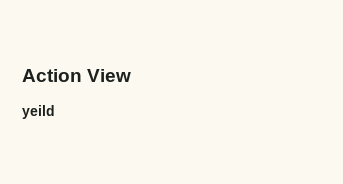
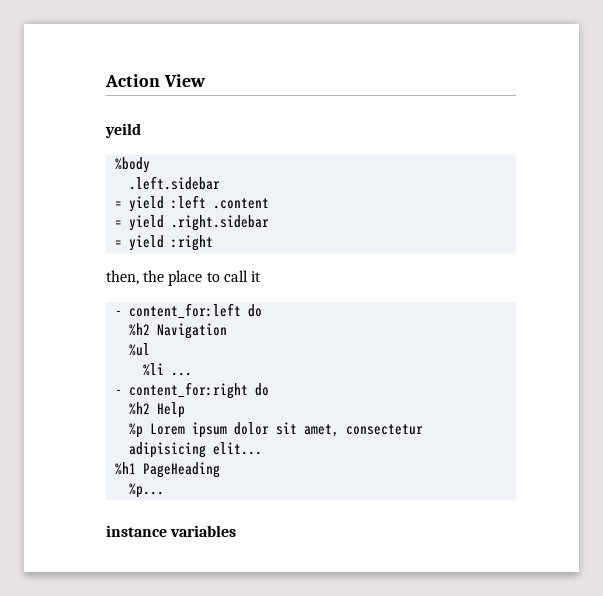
+ %body
+ .left.sidebar
+ = yield :left .content
+ = yield .right.sidebar
+ = yield :right
+ then, the place to call it
+ - content_for:left do
+ %h2 Navigation
+ %ul
+ %li ...
+ - content_for:right do
+ %h2 Help
+ %p Lorem ipsum dolor sit amet, consectetur adipisicing elit...
+ %h1 PageHeading
+ %p...
+ instance variables

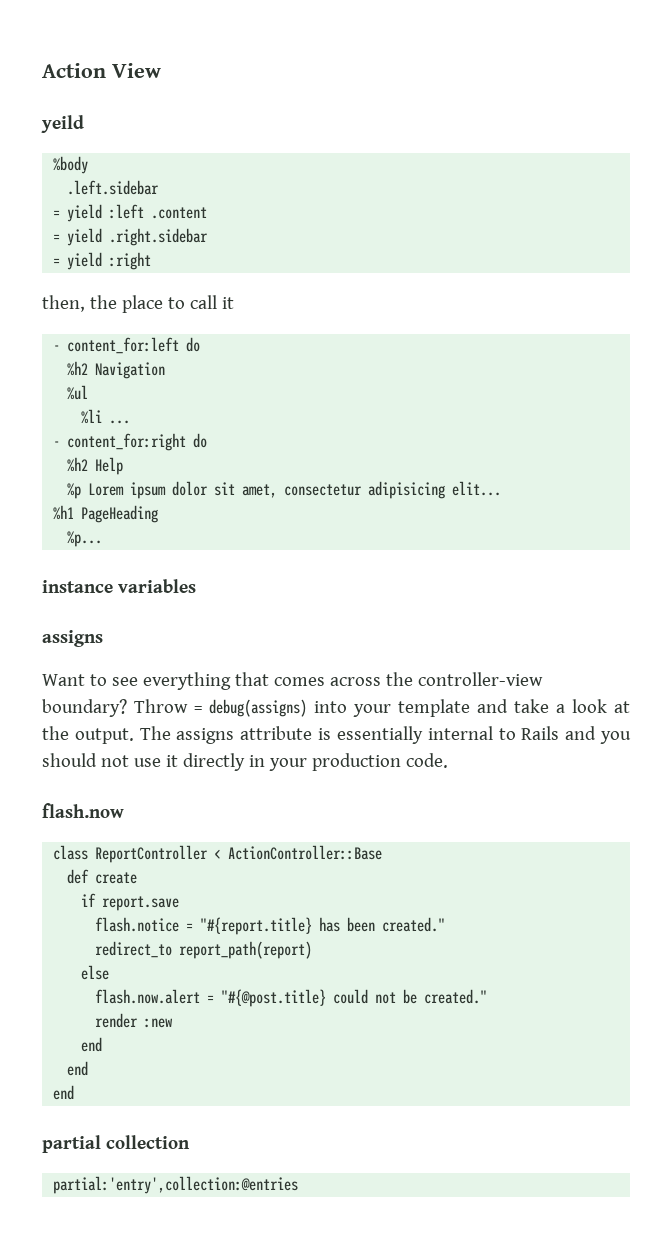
  instance variables
+ assigns
+ Want to see everything that comes across the controller-view boundary? Throw = debug(assigns) into your template and take a look at the output. The assigns attribute is essentially internal to Rails and you should not use it directly in your production code.
+ flash.now
+ class ReportController < ActionController::Base
+ def create
+ if report.save
+ flash.notice = "#{report.title} has been created."
+ redirect_to report_path(report)
+ else
+ flash.now.alert = "#{@post.title} could not be created."
+ render :new
+ end
+ end
+ end
+ partial collection
+ partial:'entry',collection:@entries

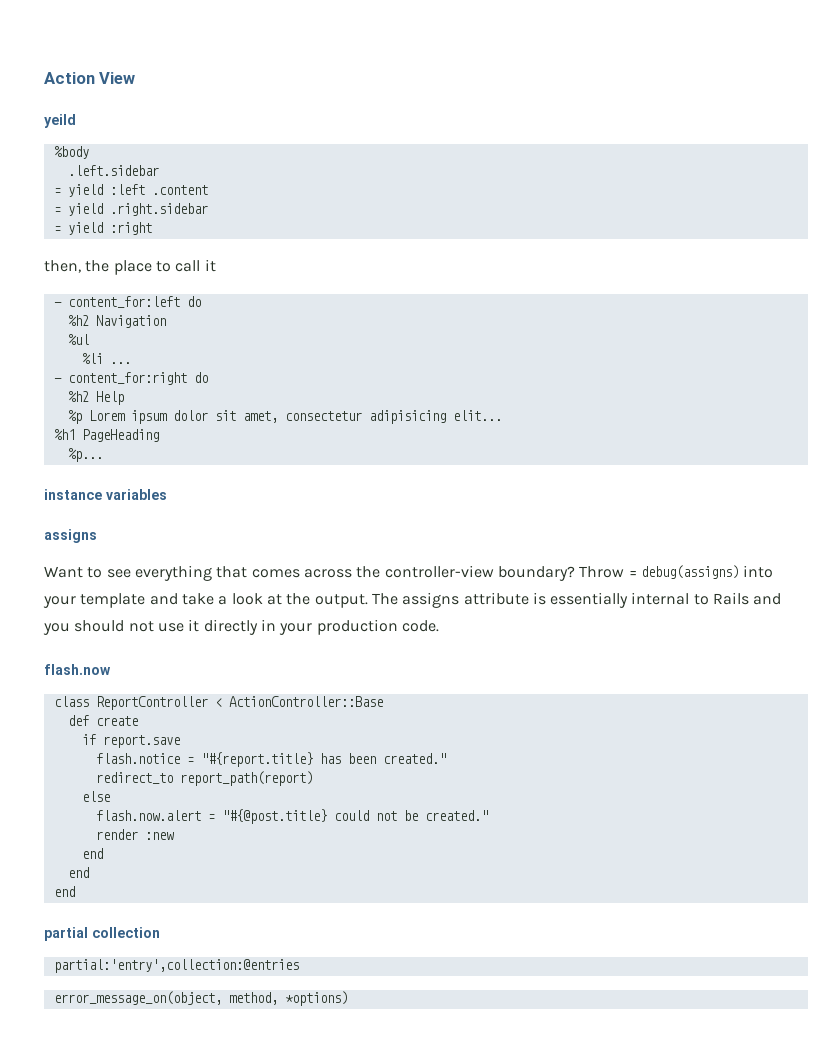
+ error_message_on(object, method, *options)

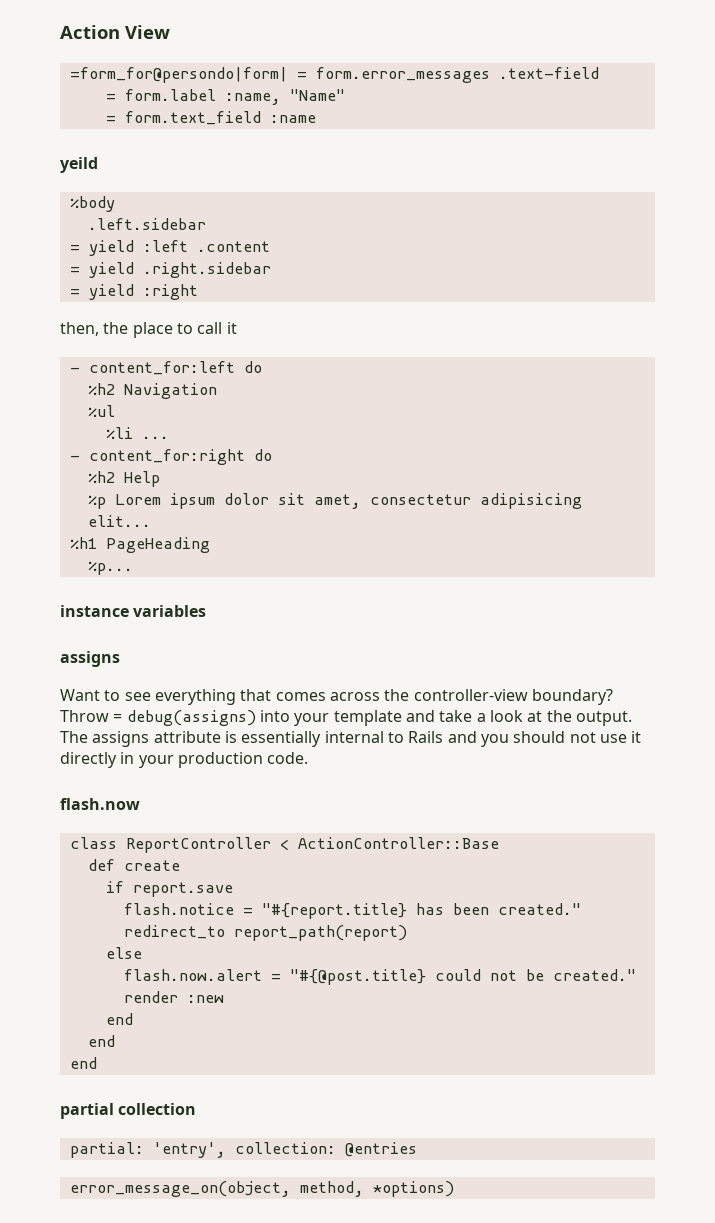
+ =form_for@persondo|form| = form.error_messages .text-field
+ = form.label :name, "Name"
+ = form.text_field :name
- partial:'entry',collection:@entries
+ partial: 'entry', collection: @entries

